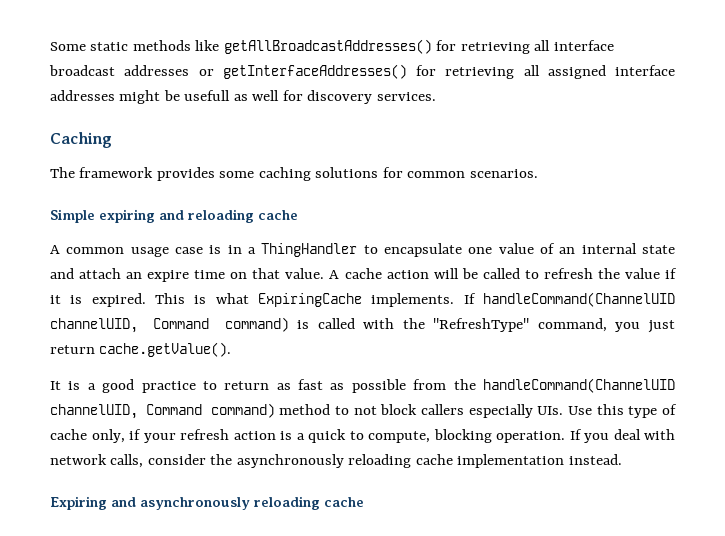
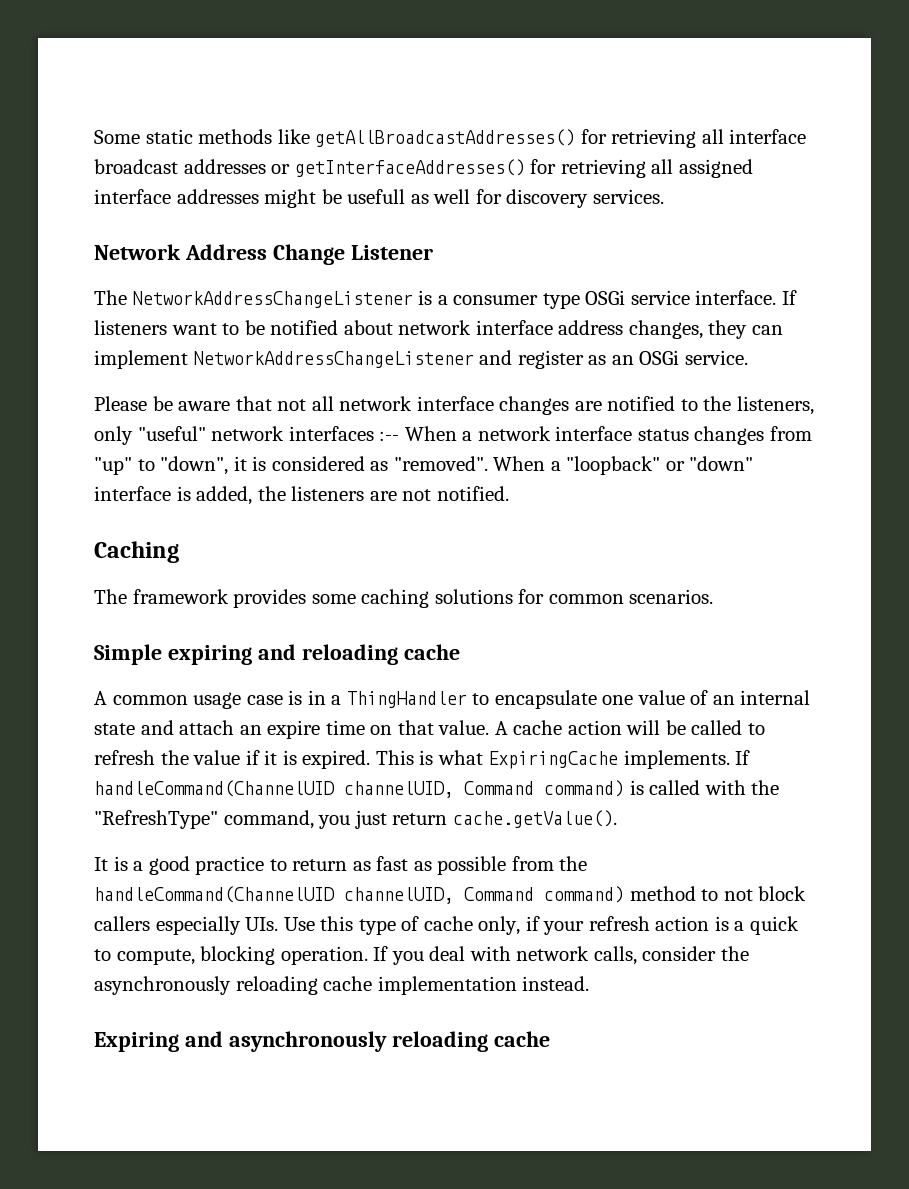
+ Network Address Change Listener
+ The NetworkAddressChangeListener is a consumer type OSGi service interface. If listeners want to be notified about network interface address changes, they can implement NetworkAddressChangeListener and register as an OSGi service.
+ Please be aware that not all network interface changes are notified to the listeners, only "useful" network interfaces :-- When a network interface status changes from "up" to "down", it is considered as "removed". When a "loopback" or "down" interface is added, the listeners are not notified.

